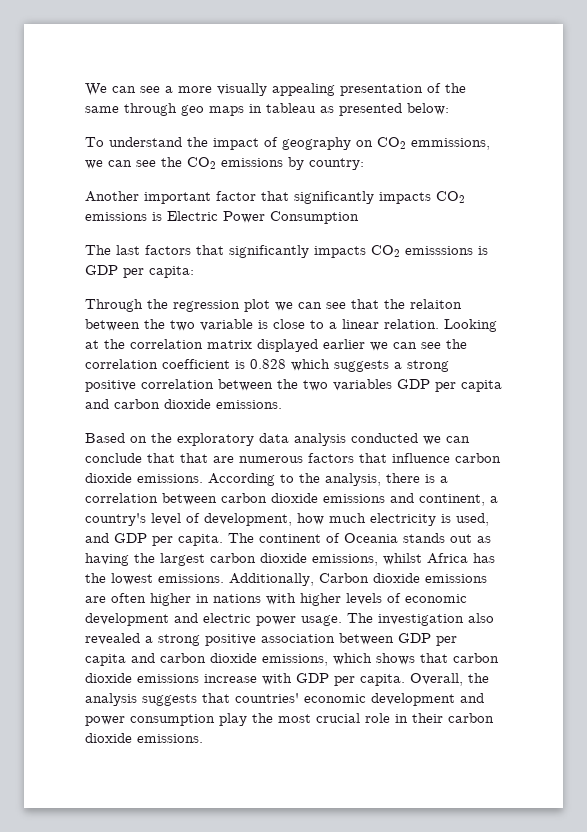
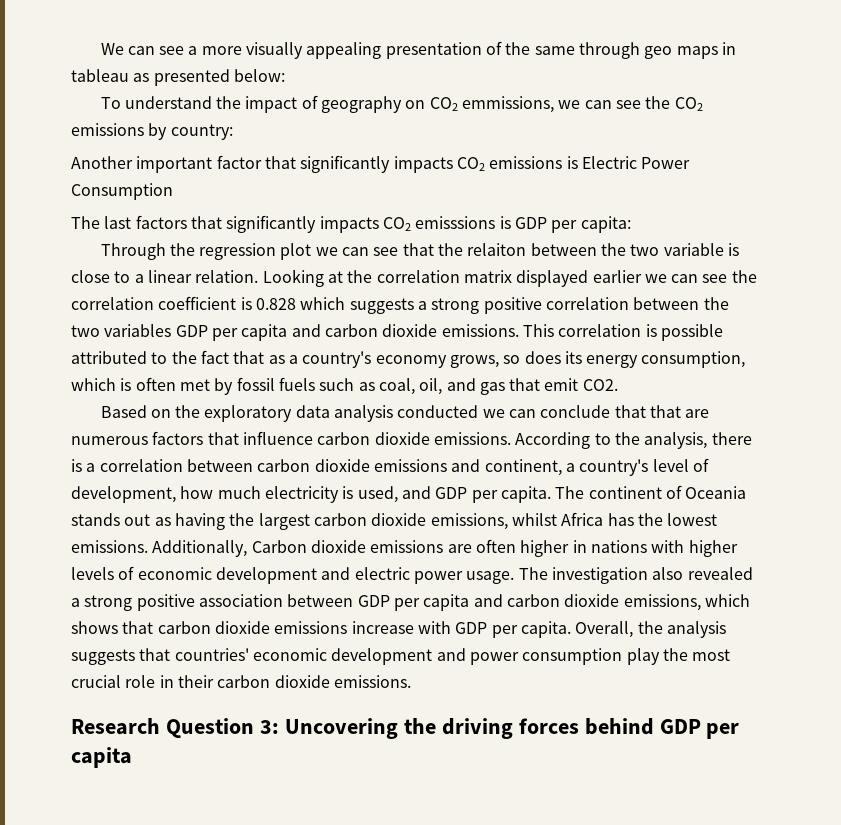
+ This correlation is possible attributed to the fact that as a country's economy grows, so does its energy consumption, which is often met by fossil fuels such as coal, oil, and gas that emit CO2.
+ Research Question 3: Uncovering the driving forces behind GDP per capita

